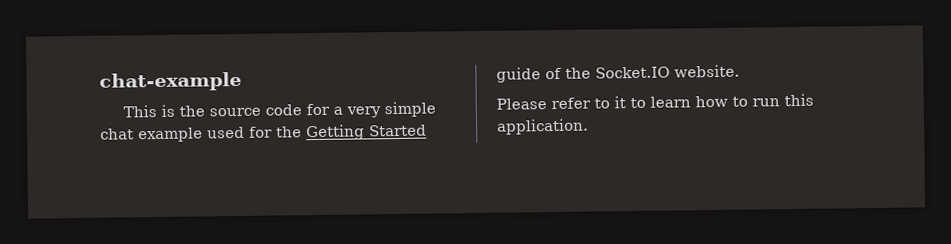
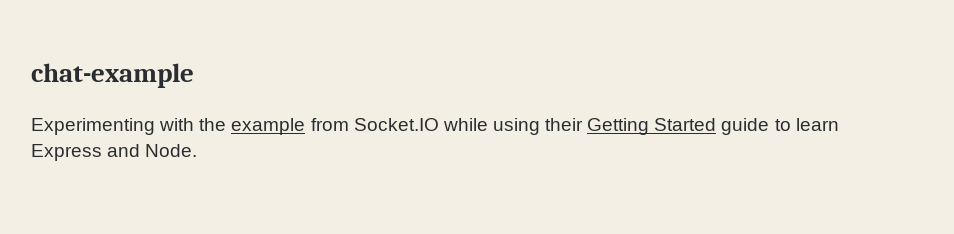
- This is the source code for a very simple chat example used for the Getting Started guide of the Socket.IO website.
- Please refer to it to learn how to run this application.
+ Experimenting with the example from Socket.IO while using their Getting Started guide to learn Express and Node.

